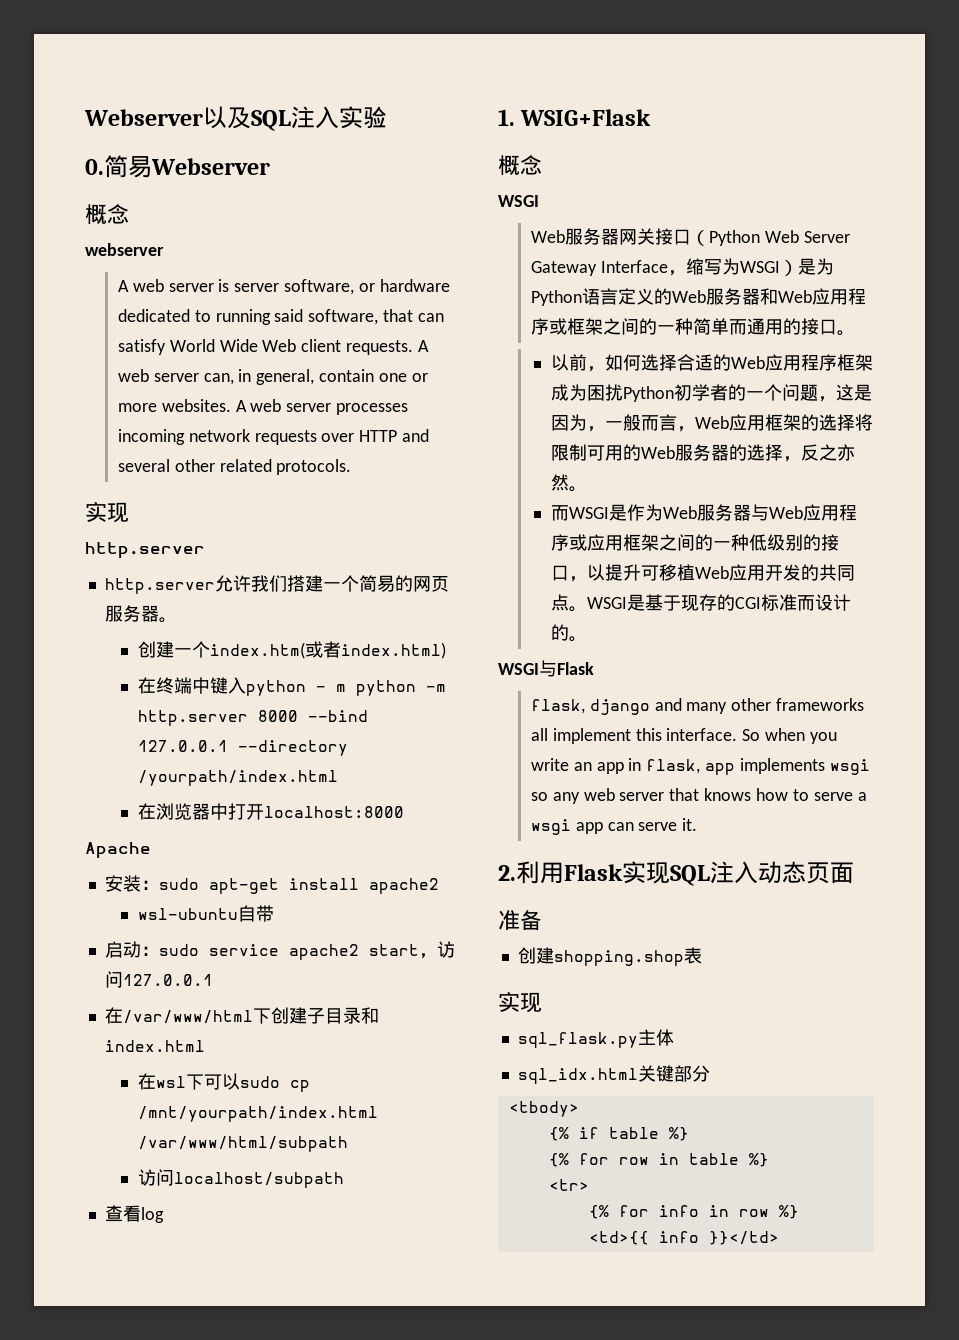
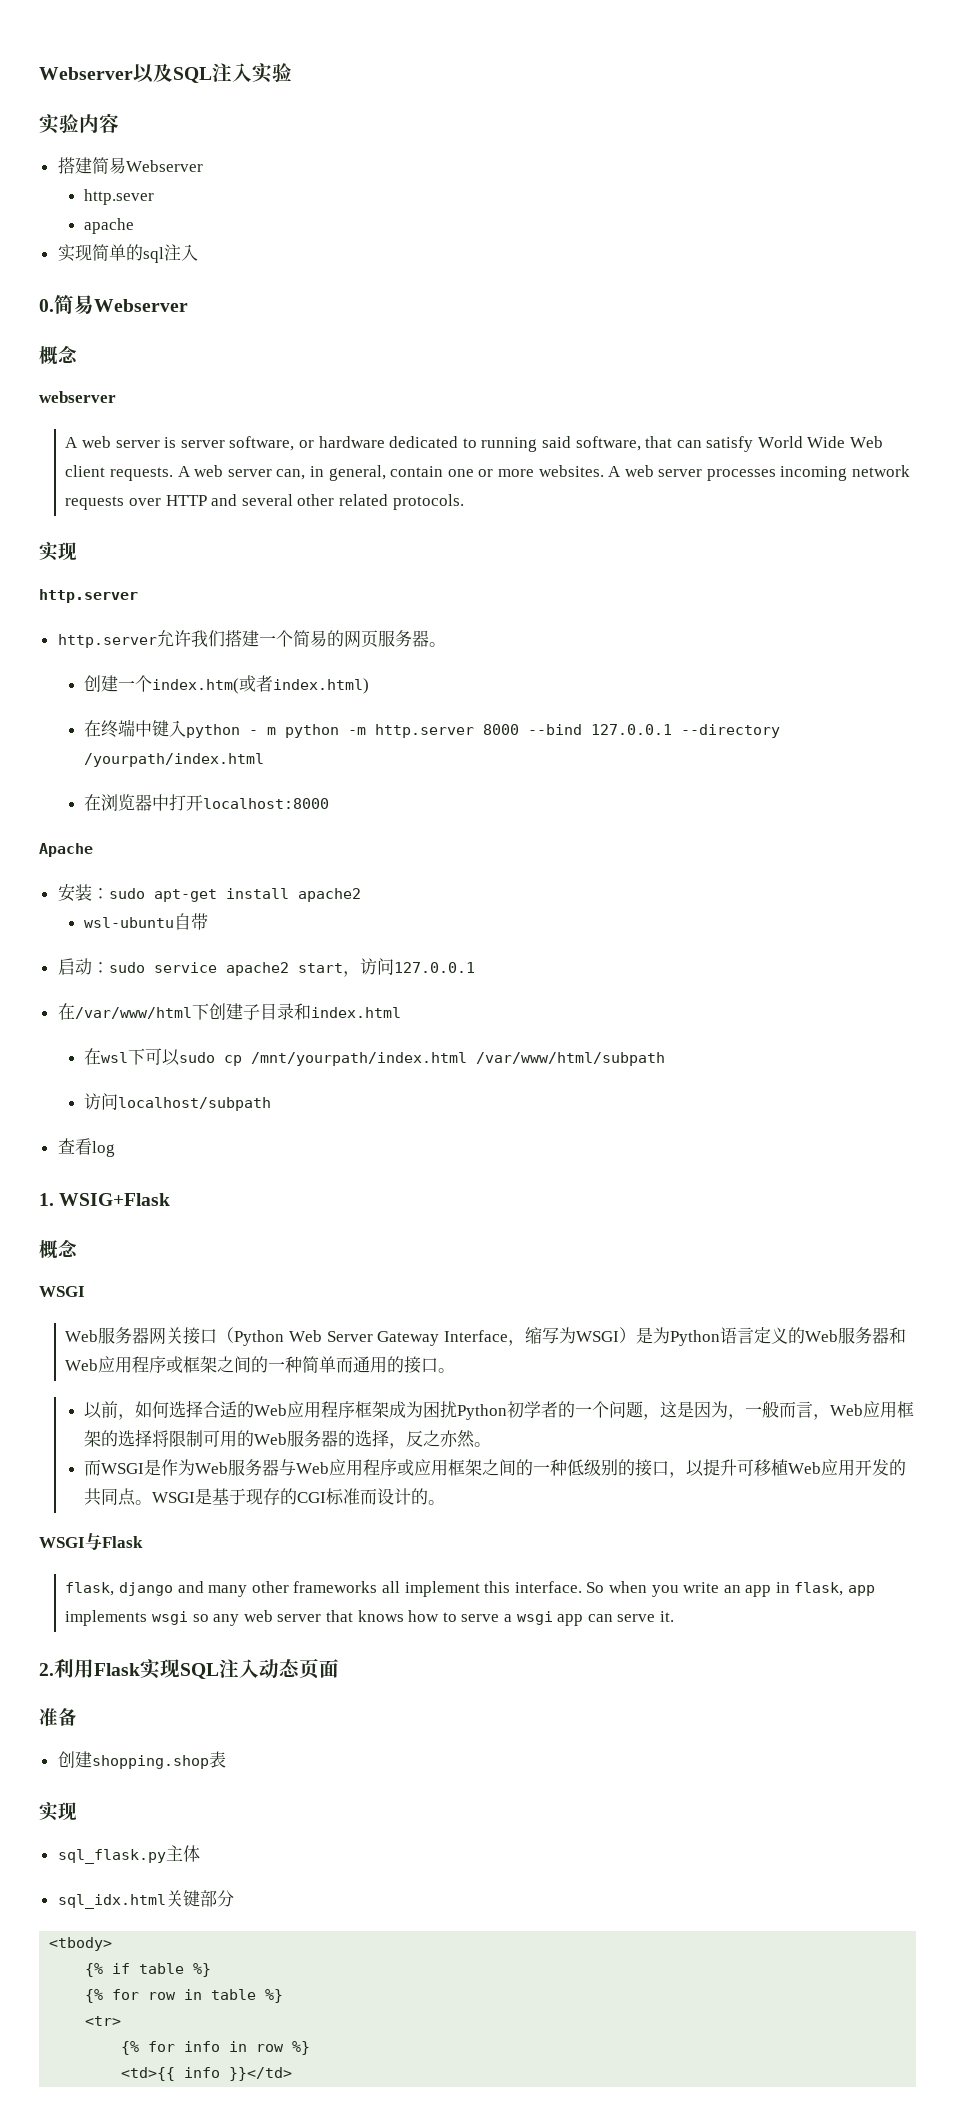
+ 实验内容
+ 搭建简易Webserver
+ http.sever
+ apache
+ 实现简单的sql注入

